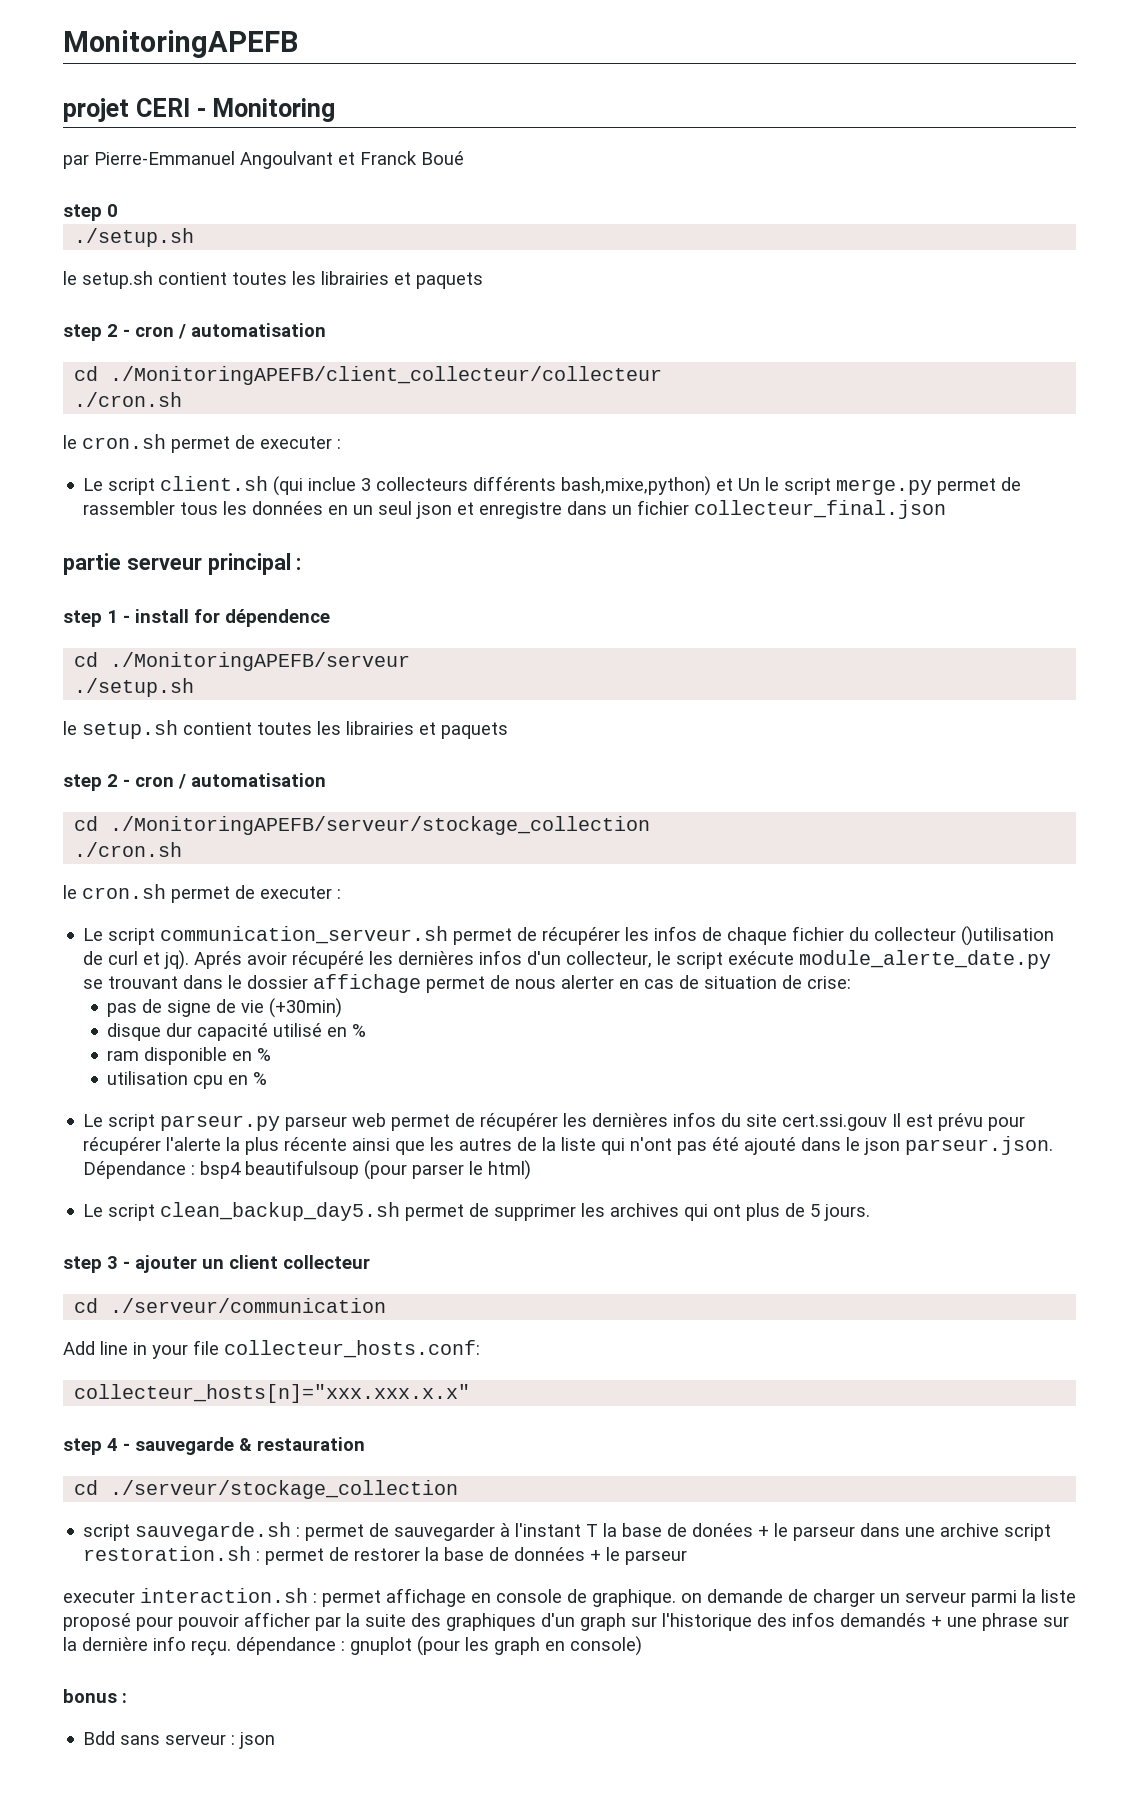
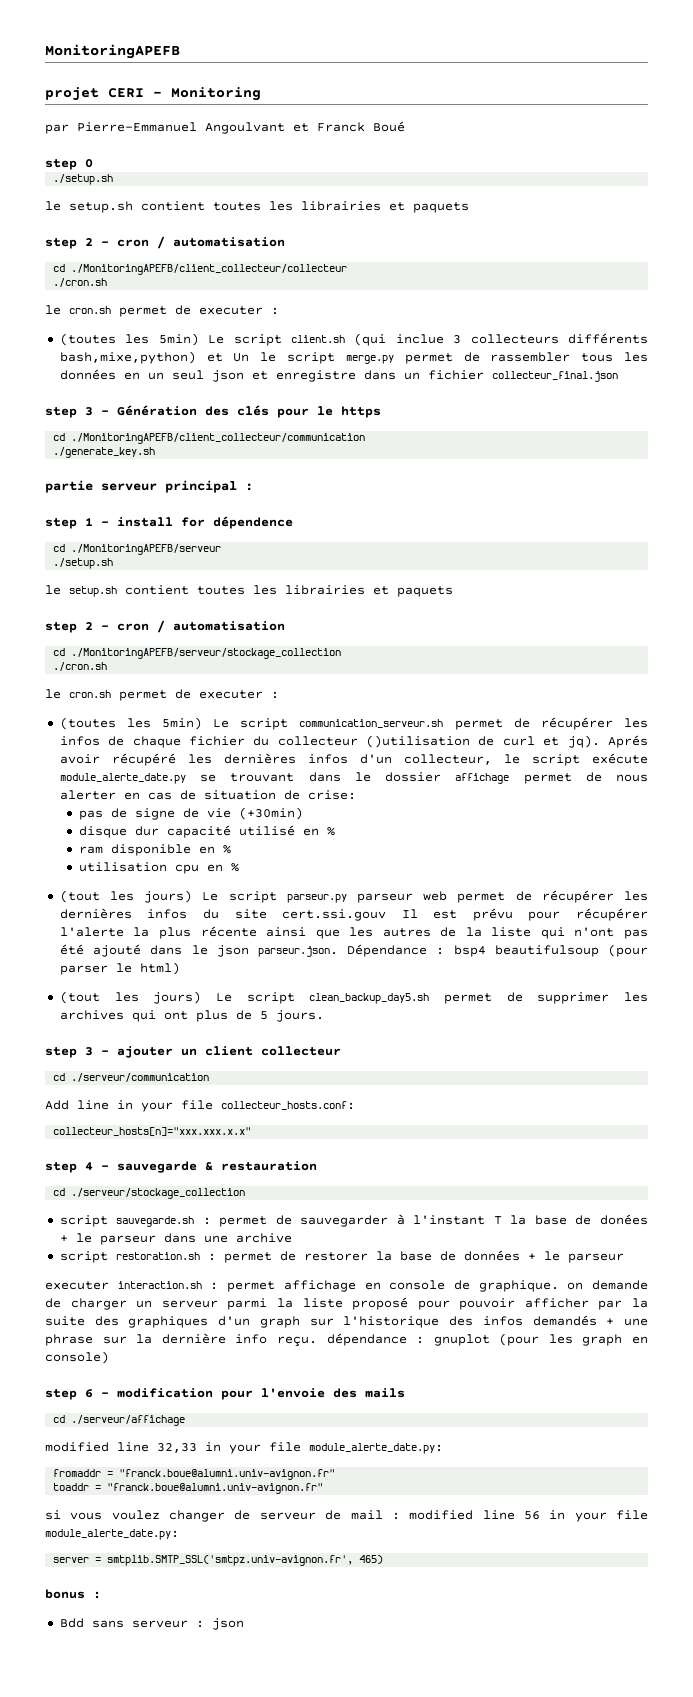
- Le script client.sh (qui inclue 3 collecteurs différents bash,mixe,python) et Un le script merge.py permet de rassembler tous les données en un seul json et enregistre dans un fichier collecteur_final.json
+ (toutes les 5min) Le script client.sh (qui inclue 3 collecteurs différents bash,mixe,python) et Un le script merge.py permet de rassembler tous les données en un seul json et enregistre dans un fichier collecteur_final.json
+ step 3 - Génération des clés pour le https
+ cd ./MonitoringAPEFB/client_collecteur/communication
+ ./generate_key.sh
- Le script communication_serveur.sh permet de récupérer les infos de chaque fichier du collecteur ()utilisation de curl et jq).
+ (toutes les 5min) Le script communication_serveur.sh permet de récupérer les infos de chaque fichier du collecteur ()utilisation de curl et jq).
- Le script parseur.py parseur web permet de récupérer les dernières infos du site cert.ssi.gouv Il est prévu pour récupérer l'alerte la plus récente ainsi que les autres de la liste qui n'ont pas été ajouté dans le json parseur.json. Dépendance : bsp4 beautifulsoup (pour parser le html)
+ (tout les jours) Le script parseur.py parseur web permet de récupérer les dernières infos du site cert.ssi.gouv Il est prévu pour récupérer l'alerte la plus récente ainsi que les autres de la liste qui n'ont pas été ajouté dans le json parseur.json. Dépendance : bsp4 beautifulsoup (pour parser le html)
- Le script clean_backup_day5.sh permet de supprimer les archives qui ont plus de 5 jours.
+ (tout les jours) Le script clean_backup_day5.sh permet de supprimer les archives qui ont plus de 5 jours.
- script sauvegarde.sh : permet de sauvegarder à l'instant T la base de donées + le parseur dans une archive script restoration.sh : permet de restorer la base de données + le parseur
+ script sauvegarde.sh : permet de sauvegarder à l'instant T la base de donées + le parseur dans une archive
+ script restoration.sh : permet de restorer la base de données + le parseur
+ step 6 - modification pour l'envoie des mails
+ cd ./serveur/affichage
+ modified line 32,33 in your file module_alerte_date.py:
+ fromaddr = "franck.boue@alumni.univ-avignon.fr"
+ toaddr = "franck.boue@alumni.univ-avignon.fr"
+ si vous voulez changer de serveur de mail : modified line 56 in your file module_alerte_date.py:
+ server = smtplib.SMTP_SSL('smtpz.univ-avignon.fr', 465)

